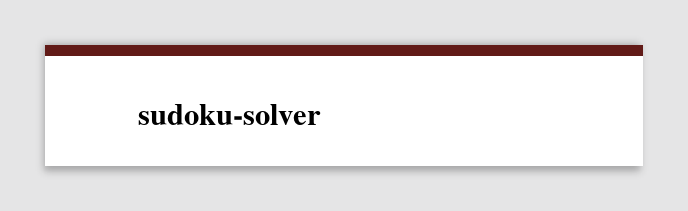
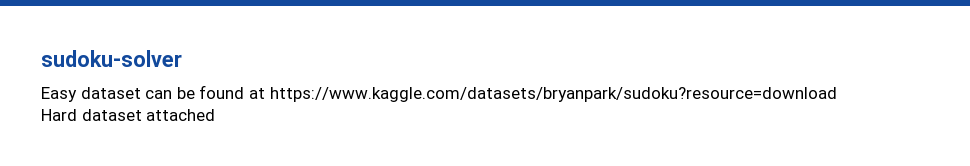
+ Easy dataset can be found at https://www.kaggle.com/datasets/bryanpark/sudoku?resource=download
+ Hard dataset attached

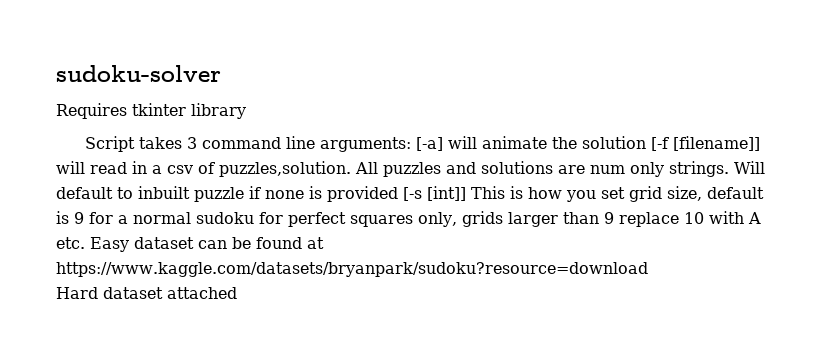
- Easy dataset can be found at https://www.kaggle.com/datasets/bryanpark/sudoku?resource=download
+ Requires tkinter library
+ Script takes 3 command line arguments: [-a] will animate the solution [-f [filename]] will read in a csv of puzzles,solution. All puzzles and solutions are num only strings. Will default to inbuilt puzzle if none is provided [-s [int]] This is how you set grid size, default is 9 for a normal sudoku for perfect squares only, grids larger than 9 replace 10 with A etc. Easy dataset can be found at https://www.kaggle.com/datasets/bryanpark/sudoku?resource=download

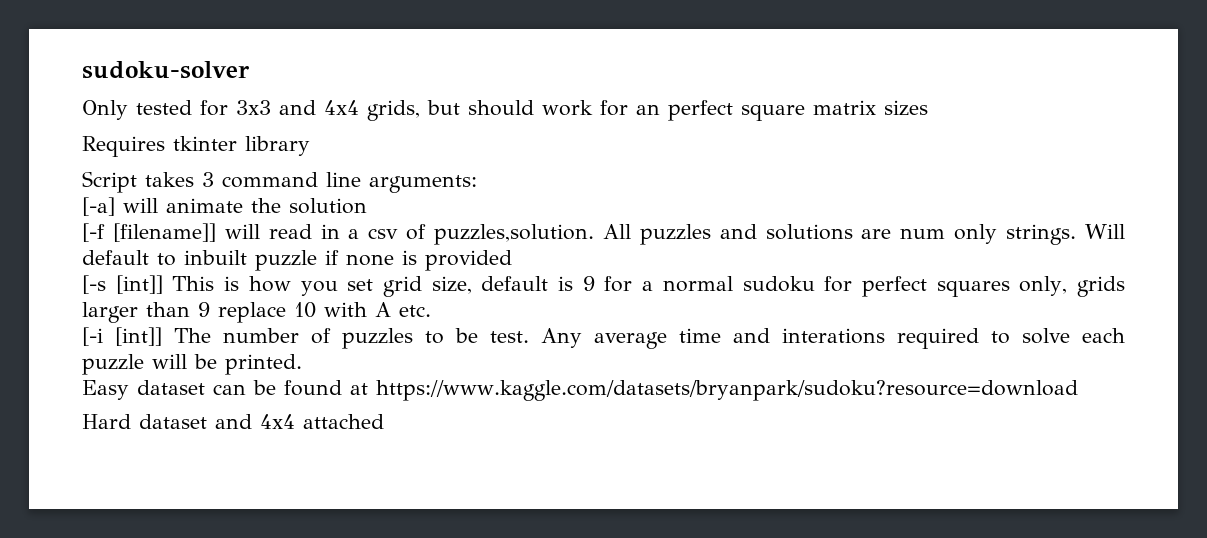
+ Only tested for 3x3 and 4x4 grids, but should work for an perfect square matrix sizes
- Script takes 3 command line arguments: [-a] will animate the solution [-f [filename]] will read in a csv of puzzles,solution.
+ Script takes 3 command line arguments:
+ [-a] will animate the solution
+ [-f [filename]] will read in a csv of puzzles,solution.
- Will default to inbuilt puzzle if none is provided [-s [int]] This is how you set grid size, default is 9 for a normal sudoku for perfect squares only, grids larger than 9 replace 10 with A etc. Easy dataset can be found at https://www.kaggle.com/datasets/bryanpark/sudoku?resource=download
+ Will default to inbuilt puzzle if none is provided
+ [-s [int]] This is how you set grid size, default is 9 for a normal sudoku for perfect squares only, grids larger than 9 replace 10 with A etc.
+ [-i [int]] The number of puzzles to be test. Any average time and interations required to solve each puzzle will be printed.
+ Easy dataset can be found at https://www.kaggle.com/datasets/bryanpark/sudoku?resource=download
- Hard dataset attached
+ Hard dataset and 4x4 attached

